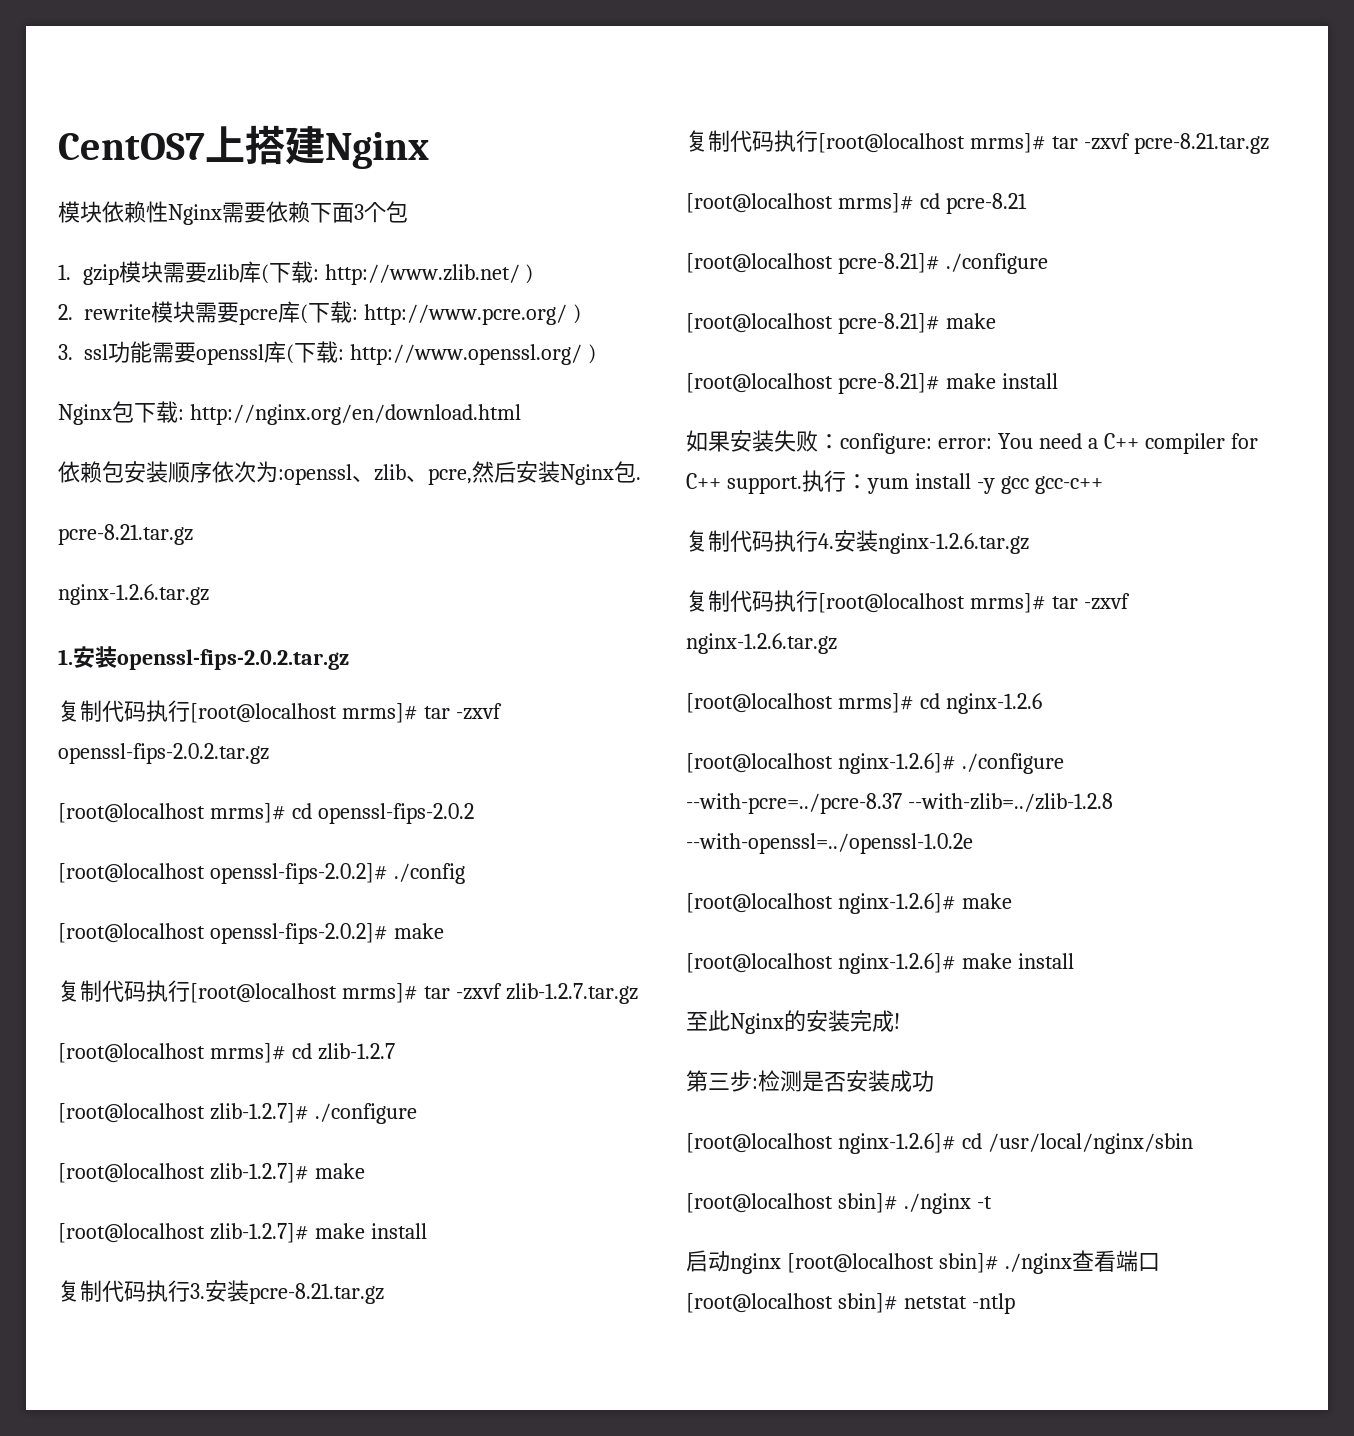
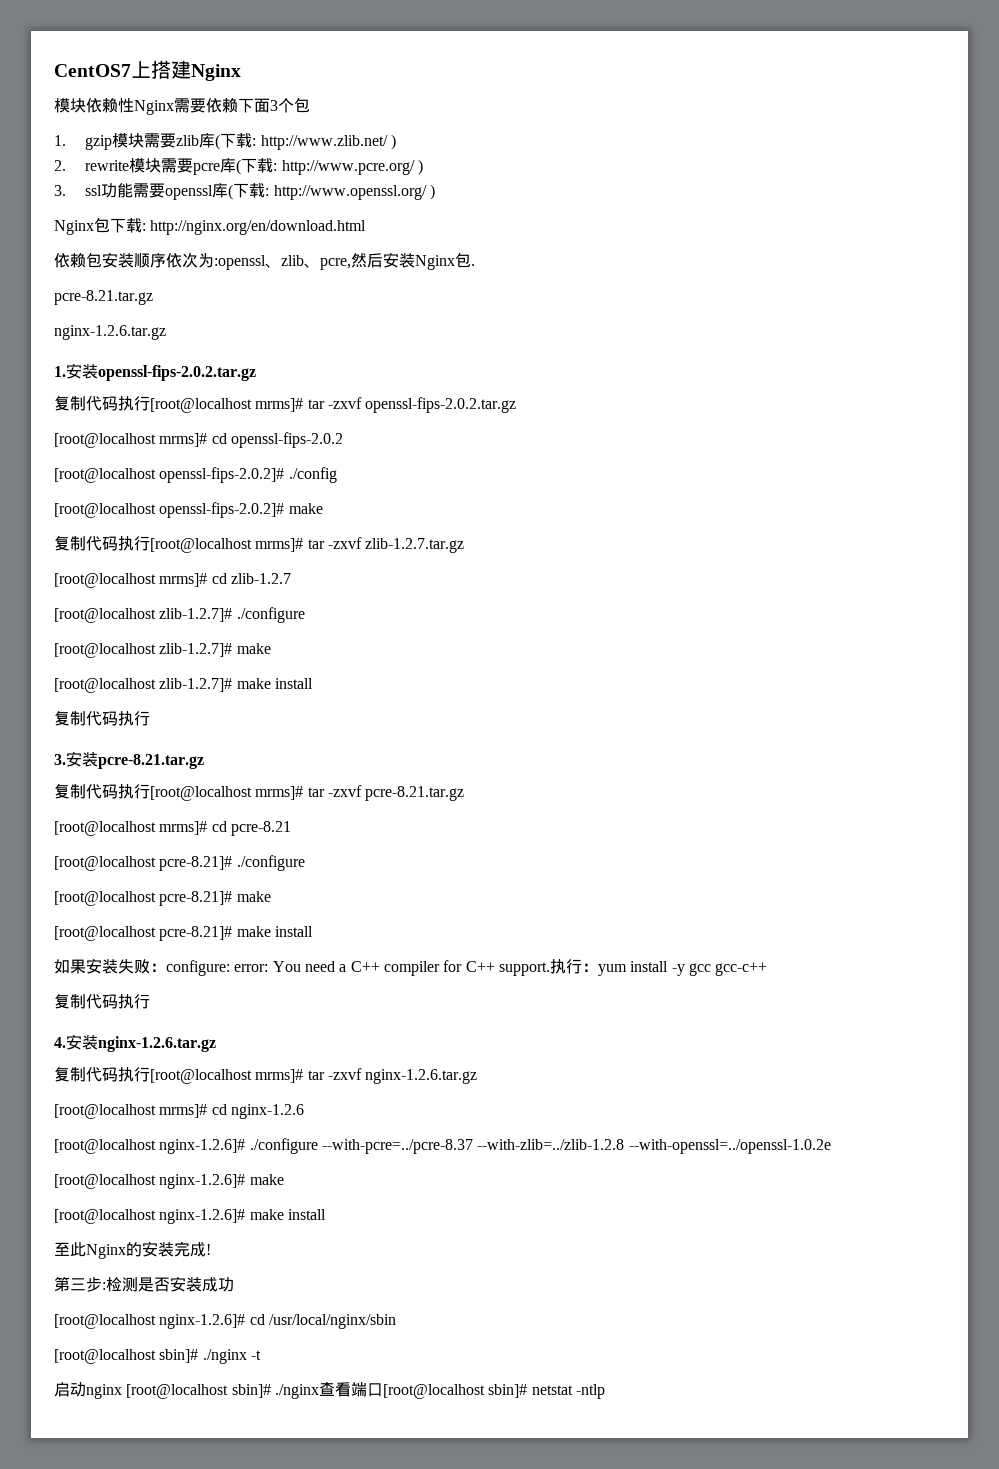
  [root@localhost zlib-1.2.7]# make install
- 复制代码执行3.安装pcre-8.21.tar.gz
+ 复制代码执行
+ 3.安装pcre-8.21.tar.gz
  执行：yum install -y gcc gcc-c++
- 复制代码执行4.安装nginx-1.2.6.tar.gz
+ 复制代码执行
+ 4.安装nginx-1.2.6.tar.gz

